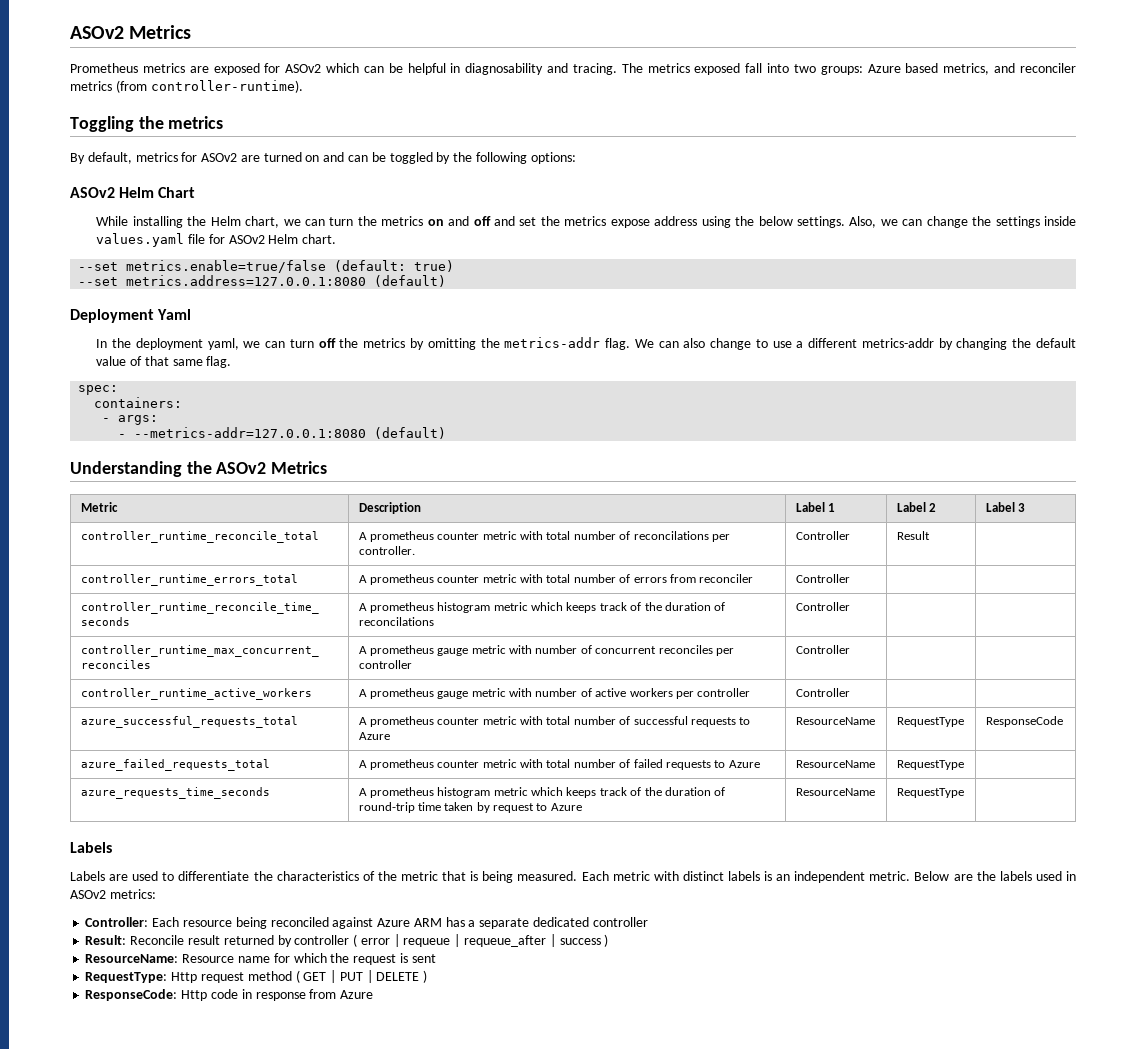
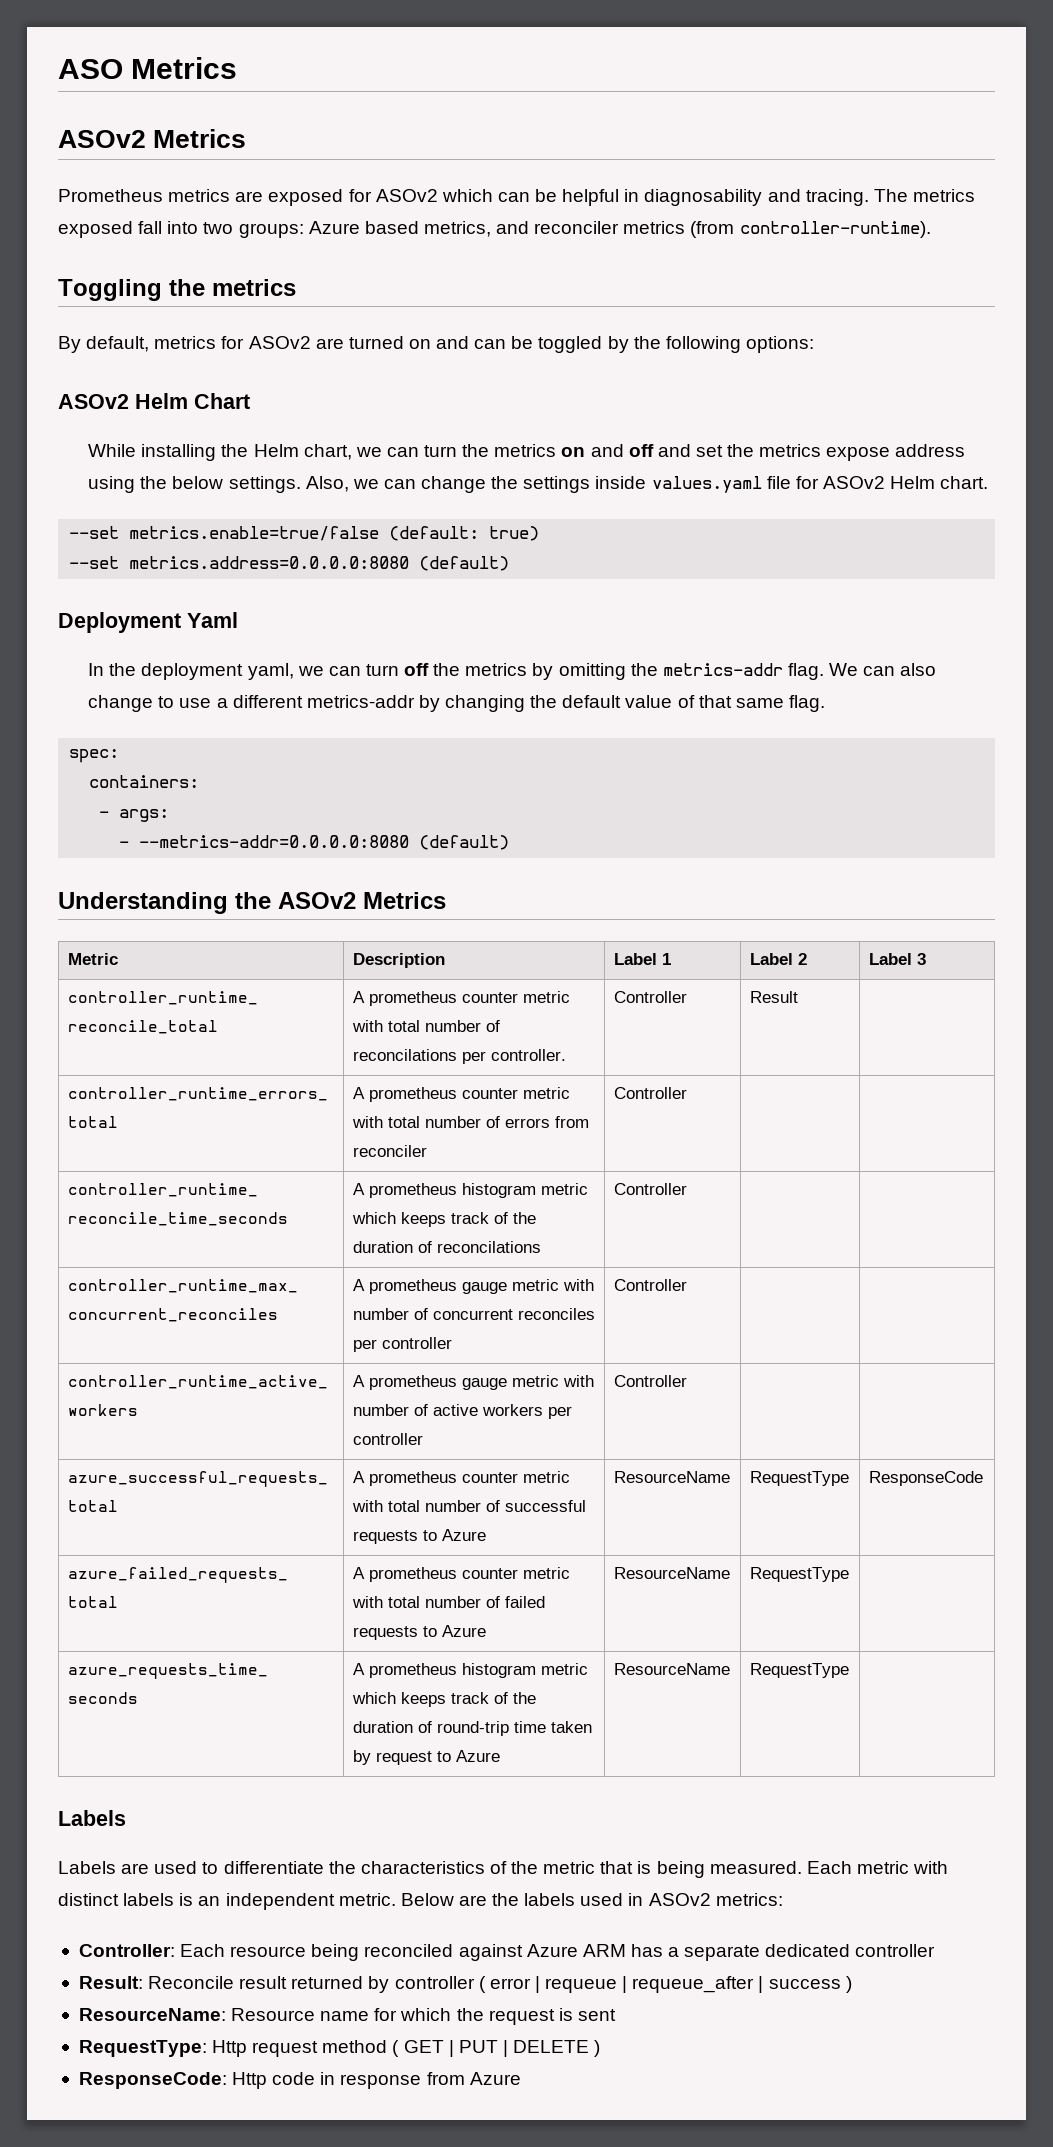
+ ASO Metrics
- --set metrics.address=127.0.0.1:8080 (default)
+ --set metrics.address=0.0.0.0:8080 (default)
- - --metrics-addr=127.0.0.1:8080 (default)
+ - --metrics-addr=0.0.0.0:8080 (default)

